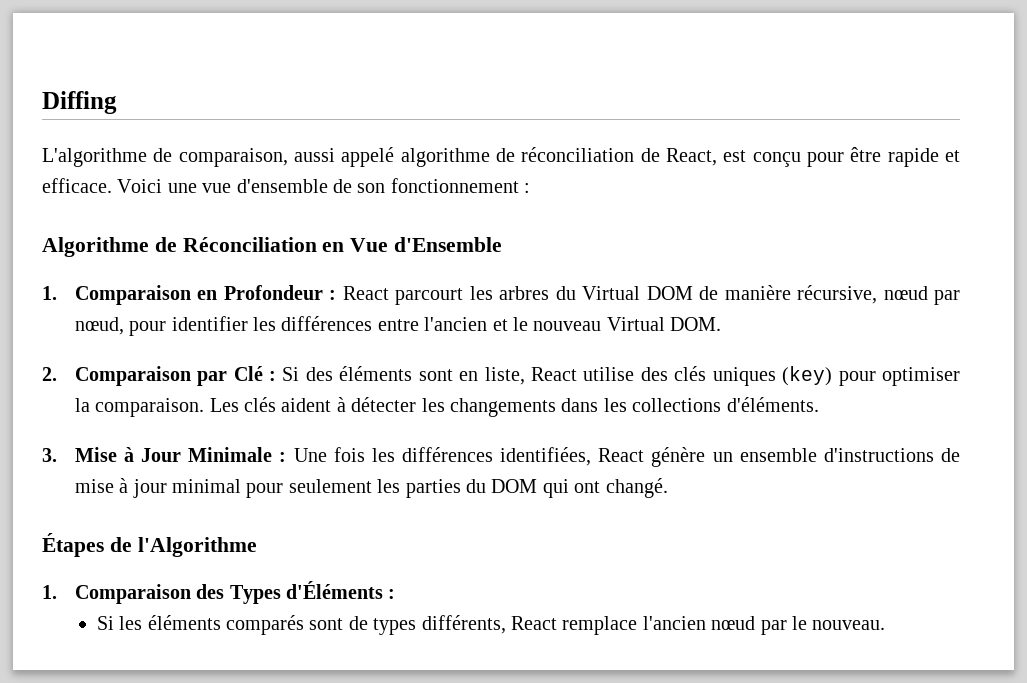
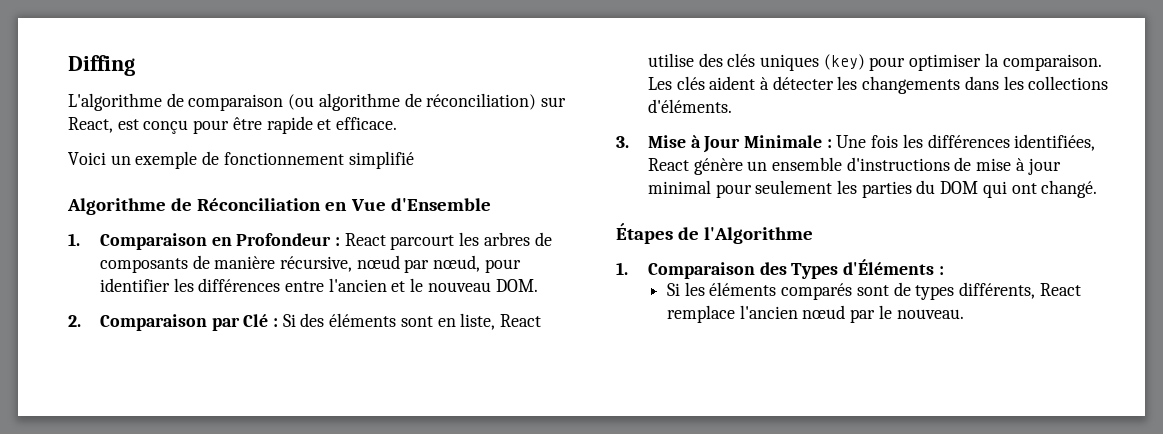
- L'algorithme de comparaison, aussi appelé algorithme de réconciliation de React, est conçu pour être rapide et efficace. Voici une vue d'ensemble de son fonctionnement :
+ L'algorithme de comparaison (ou algorithme de réconciliation) sur React, est conçu pour être rapide et efficace.
+ Voici un exemple de fonctionnement simplifié
- 1. Comparaison en Profondeur : React parcourt les arbres du Virtual DOM de manière récursive, nœud par nœud, pour identifier les différences entre l'ancien et le nouveau Virtual DOM.
+ 1. Comparaison en Profondeur : React parcourt les arbres de composants de manière récursive, nœud par nœud, pour identifier les différences entre l'ancien et le nouveau DOM.

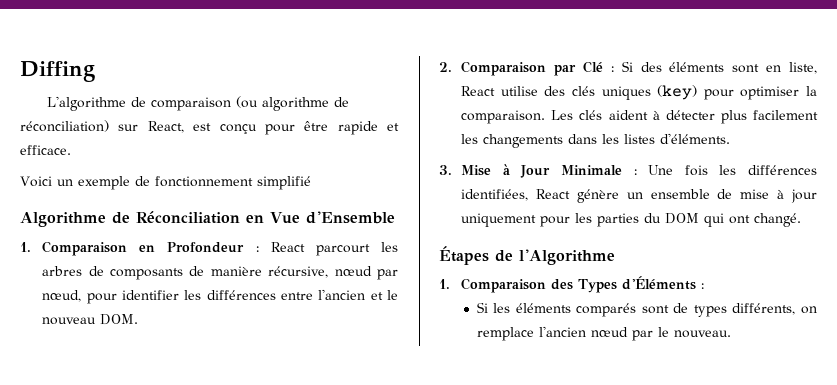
- Les clés aident à détecter les changements dans les collections d'éléments.
+ Les clés aident à détecter plus facilement les changements dans les listes d'éléments.
- 3. Mise à Jour Minimale : Une fois les différences identifiées, React génère un ensemble d'instructions de mise à jour minimal pour seulement les parties du DOM qui ont changé.
+ 3. Mise à Jour Minimale : Une fois les différences identifiées, React génère un ensemble de mise à jour uniquement pour les parties du DOM qui ont changé.
- Si les éléments comparés sont de types différents, React remplace l'ancien nœud par le nouveau.
+ Si les éléments comparés sont de types différents, on remplace l'ancien nœud par le nouveau.

